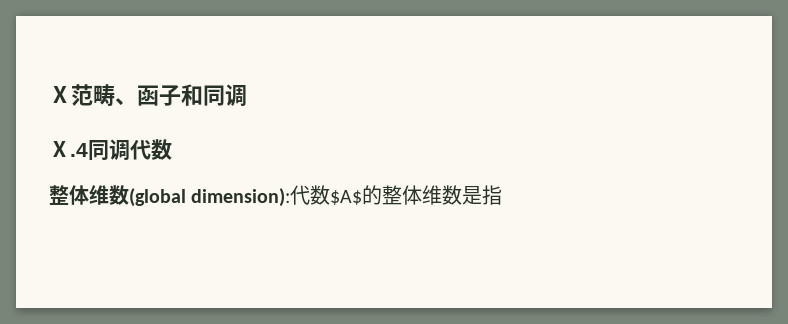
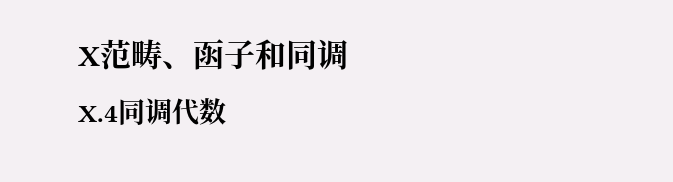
- 整体维数(global dimension):代数$A$的整体维数是指

